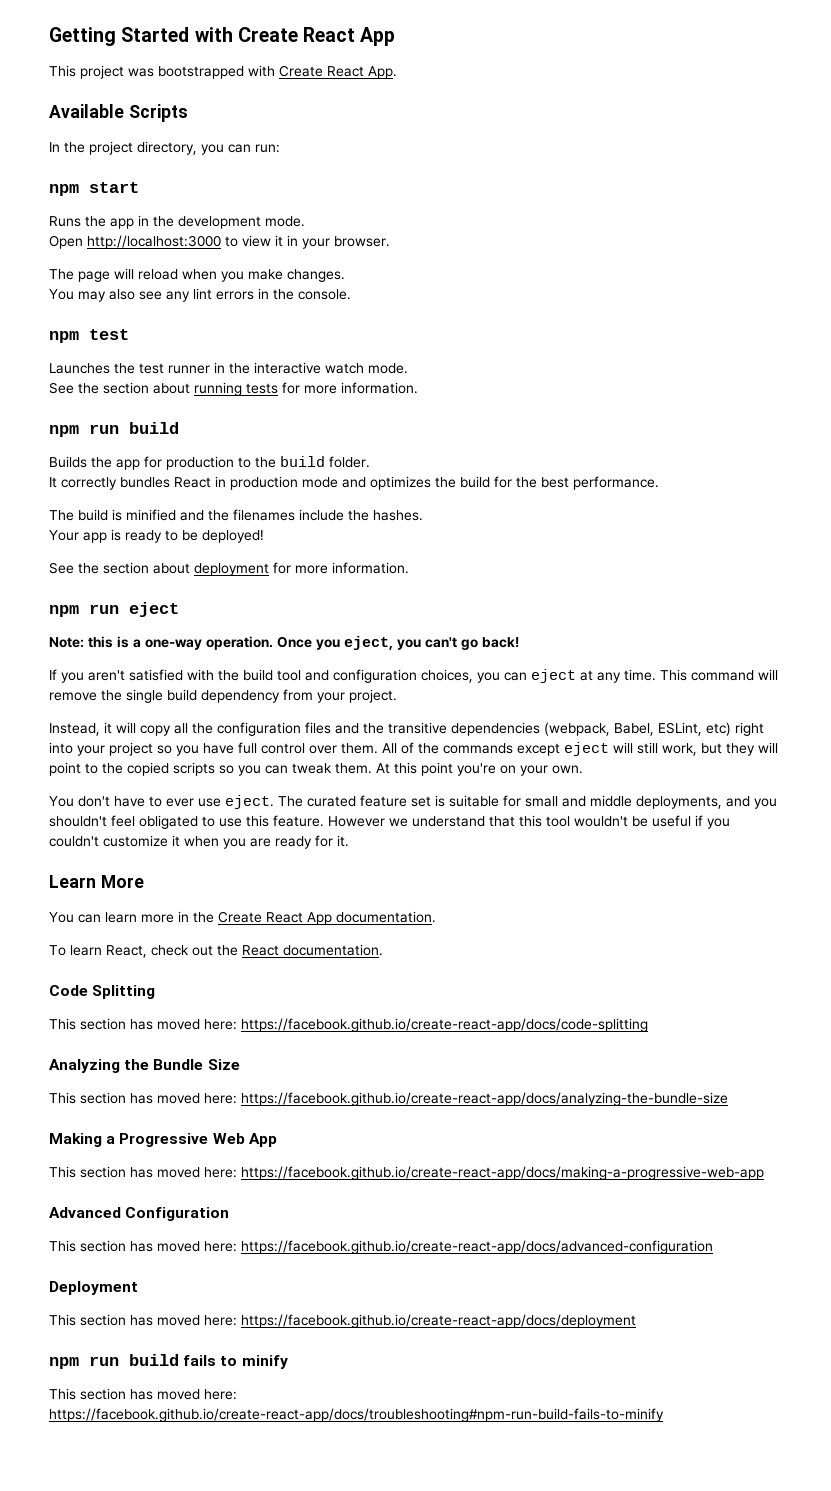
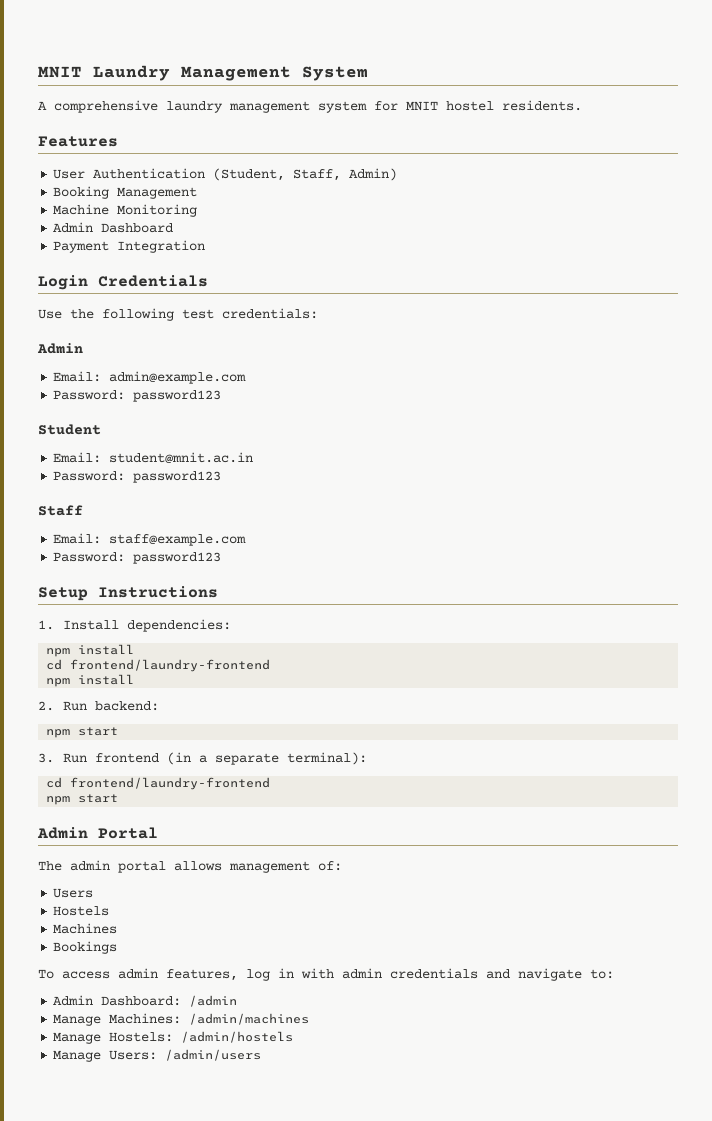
- Getting Started with Create React App
- This project was bootstrapped with Create React App.
- Available Scripts
- In the project directory, you can run:
+ MNIT Laundry Management System
+ A comprehensive laundry management system for MNIT hostel residents.
+ Features
+ User Authentication (Student, Staff, Admin)
+ Booking Management
+ Machine Monitoring
+ Admin Dashboard
+ Payment Integration
+ Login Credentials
+ Use the following test credentials:
+ Admin
+ Email: admin@example.com
+ Password: password123
+ Student
+ Email: student@mnit.ac.in
+ Password: password123
+ Staff
+ Email: staff@example.com
+ Password: password123
+ Setup Instructions
+ 1. Install dependencies:
+ npm install
+ cd frontend/laundry-frontend
+ npm install
+ 2. Run backend:
  npm start
- Runs the app in the development mode.
- Open http://localhost:3000 to view it in your browser.
- The page will reload when you make changes.
- You may also see any lint errors in the console.
- npm test
- Launches the test runner in the interactive watch mode.
- See the section about running tests for more information.
- npm run build
- Builds the app for production to the build folder.
- It correctly bundles React in production mode and optimizes the build for the best performance.
- The build is minified and the filenames include the hashes.
- Your app is ready to be deployed!
- See the section about deployment for more information.
- npm run eject
- Note: this is a one-way operation. Once you eject, you can't go back!
- If you aren't satisfied with the build tool and configuration choices, you can eject at any time. This command will remove the single build dependency from your project.
- Instead, it will copy all the configuration files and the transitive dependencies (webpack, Babel, ESLint, etc) right into your project so you have full control over them. All of the commands except eject will still work, but they will point to the copied scripts so you can tweak them. At this point you're on your own.
- You don't have to ever use eject. The curated feature set is suitable for small and middle deployments, and you shouldn't feel obligated to use this feature. However we understand that this tool wouldn't be useful if you couldn't customize it when you are ready for it.
- Learn More
- You can learn more in the Create React App documentation.
- To learn React, check out the React documentation.
- Code Splitting
- This section has moved here: https://facebook.github.io/create-react-app/docs/code-splitting
- Analyzing the Bundle Size
- This section has moved here: https://facebook.github.io/create-react-app/docs/analyzing-the-bundle-size
- Making a Progressive Web App
- This section has moved here: https://facebook.github.io/create-react-app/docs/making-a-progressive-web-app
- Advanced Configuration
- This section has moved here: https://facebook.github.io/create-react-app/docs/advanced-configuration
- Deployment
- This section has moved here: https://facebook.github.io/create-react-app/docs/deployment
- npm run build fails to minify
- This section has moved here: https://facebook.github.io/create-react-app/docs/troubleshooting#npm-run-build-fails-to-minify
+ 3. Run frontend (in a separate terminal):
+ cd frontend/laundry-frontend
+ npm start
+ Admin Portal
+ The admin portal allows management of:
+ Users
+ Hostels
+ Machines
+ Bookings
+ To access admin features, log in with admin credentials and navigate to:
+ Admin Dashboard: /admin
+ Manage Machines: /admin/machines
+ Manage Hostels: /admin/hostels
+ Manage Users: /admin/users

